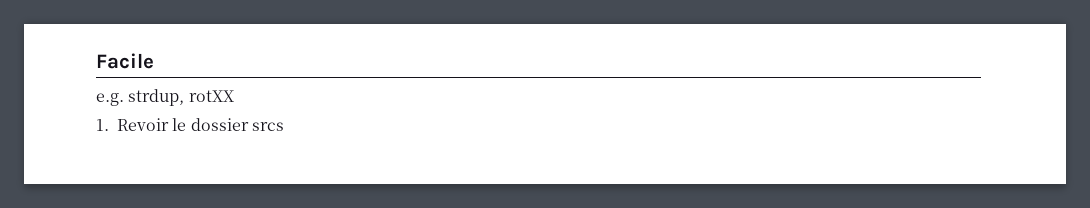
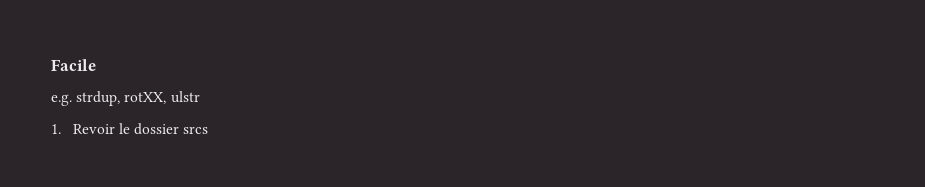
- e.g. strdup, rotXX
+ e.g. strdup, rotXX, ulstr

